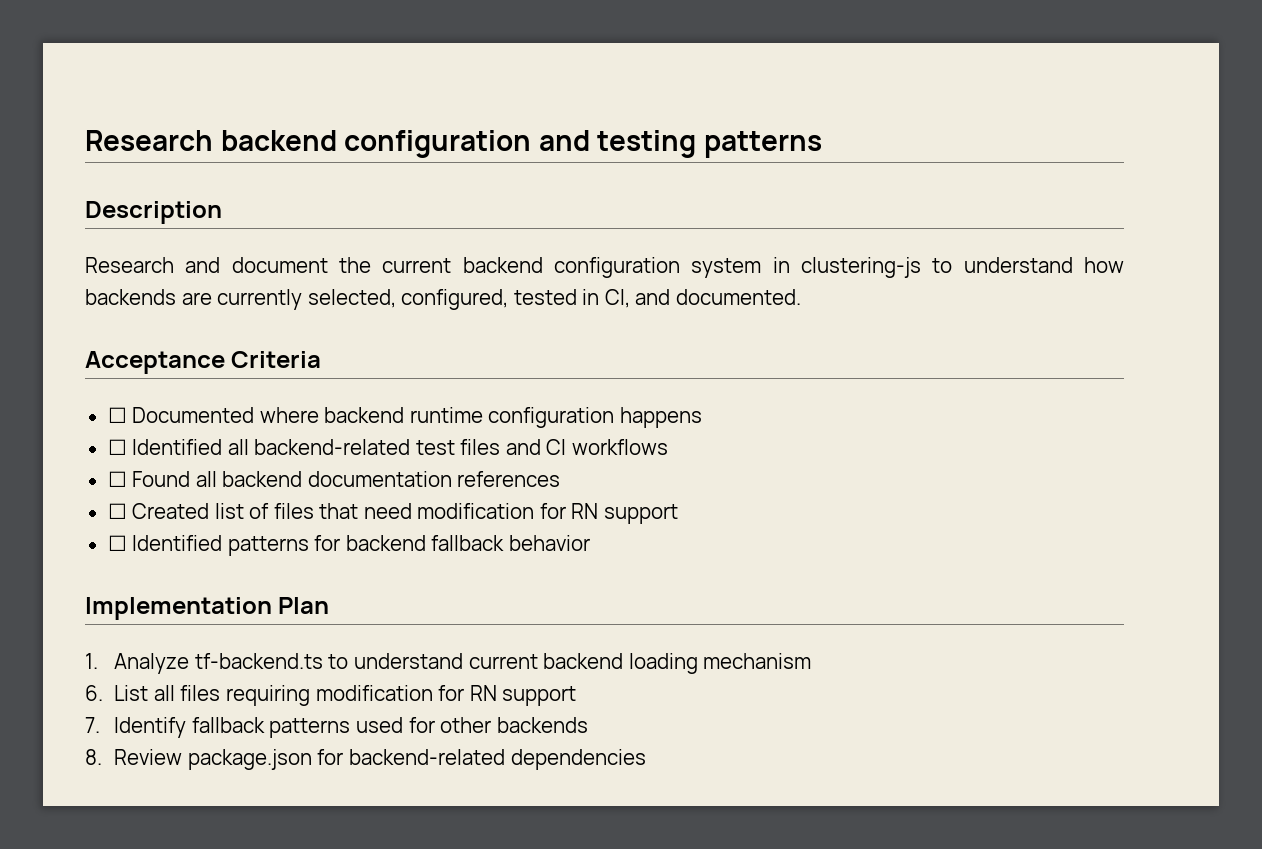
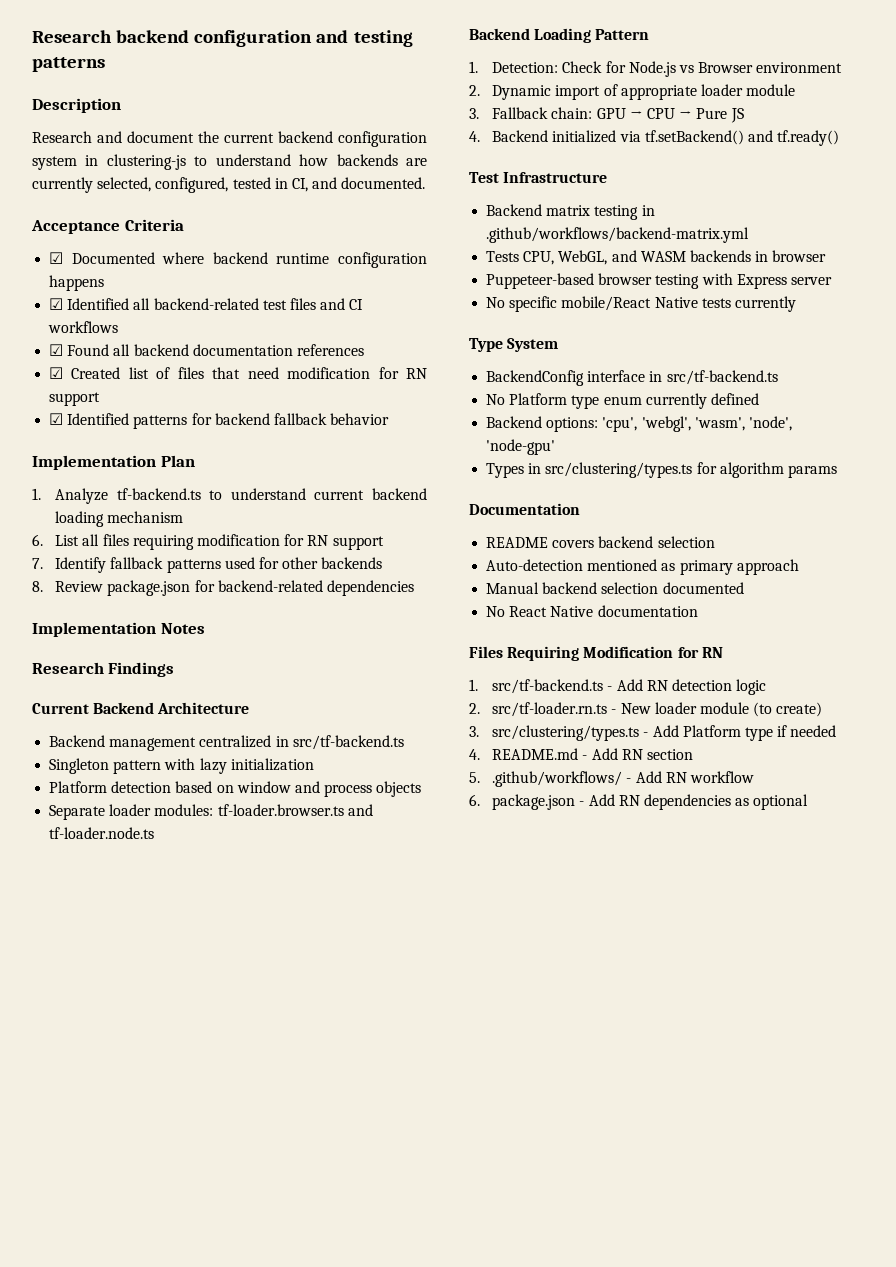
- ☐ Documented where backend runtime configuration happens
+ ☑ Documented where backend runtime configuration happens
- ☐ Identified all backend-related test files and CI workflows
+ ☑ Identified all backend-related test files and CI workflows
- ☐ Found all backend documentation references
+ ☑ Found all backend documentation references
- ☐ Created list of files that need modification for RN support
+ ☑ Created list of files that need modification for RN support
- ☐ Identified patterns for backend fallback behavior
+ ☑ Identified patterns for backend fallback behavior
+ Implementation Notes
+ Research Findings
+ Current Backend Architecture
+ Backend management centralized in src/tf-backend.ts
+ Singleton pattern with lazy initialization
+ Platform detection based on window and process objects
+ Separate loader modules: tf-loader.browser.ts and tf-loader.node.ts
+ Backend Loading Pattern
+ 1. Detection: Check for Node.js vs Browser environment
+ 2. Dynamic import of appropriate loader module
+ 3. Fallback chain: GPU → CPU → Pure JS
+ 4. Backend initialized via tf.setBackend() and tf.ready()
+ Test Infrastructure
+ Backend matrix testing in .github/workflows/backend-matrix.yml
+ Tests CPU, WebGL, and WASM backends in browser
+ Puppeteer-based browser testing with Express server
+ No specific mobile/React Native tests currently
+ Type System
+ BackendConfig interface in src/tf-backend.ts
+ No Platform type enum currently defined
+ Backend options: 'cpu', 'webgl', 'wasm', 'node', 'node-gpu'
+ Types in src/clustering/types.ts for algorithm params
+ Documentation
+ README covers backend selection
+ Auto-detection mentioned as primary approach
+ Manual backend selection documented
+ No React Native documentation
+ Files Requiring Modification for RN
+ 1. src/tf-backend.ts - Add RN detection logic
+ 2. src/tf-loader.rn.ts - New loader module (to create)
+ 3. src/clustering/types.ts - Add Platform type if needed
+ 4. README.md - Add RN section
+ 5. .github/workflows/ - Add RN workflow
+ 6. package.json - Add RN dependencies as optional

